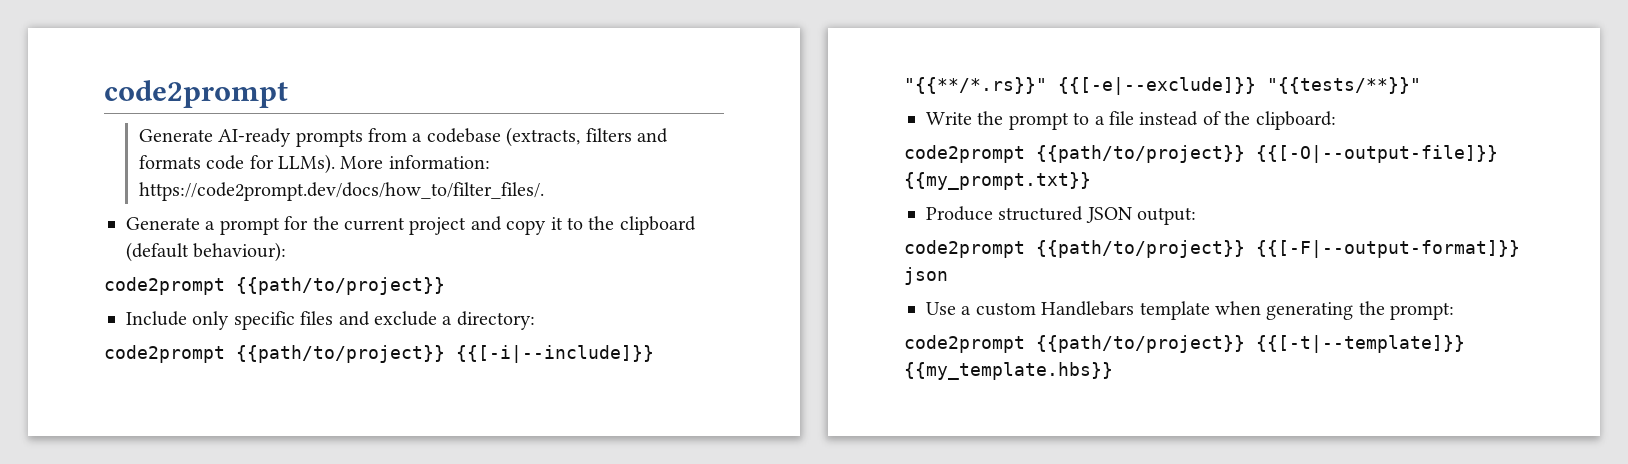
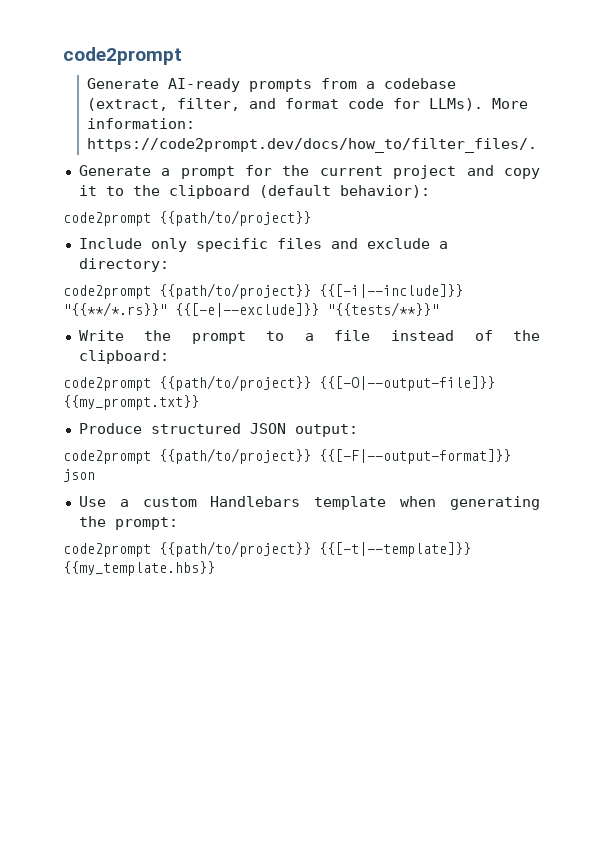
- Generate AI-ready prompts from a codebase (extracts, filters and formats code for LLMs).
+ Generate AI-ready prompts from a codebase (extract, filter, and format code for LLMs).
- Generate a prompt for the current project and copy it to the clipboard (default behaviour):
+ Generate a prompt for the current project and copy it to the clipboard (default behavior):

